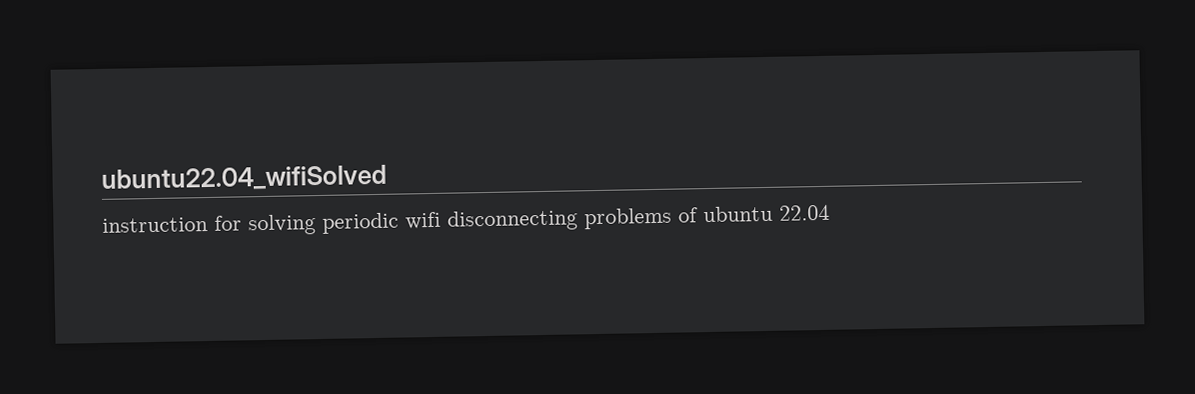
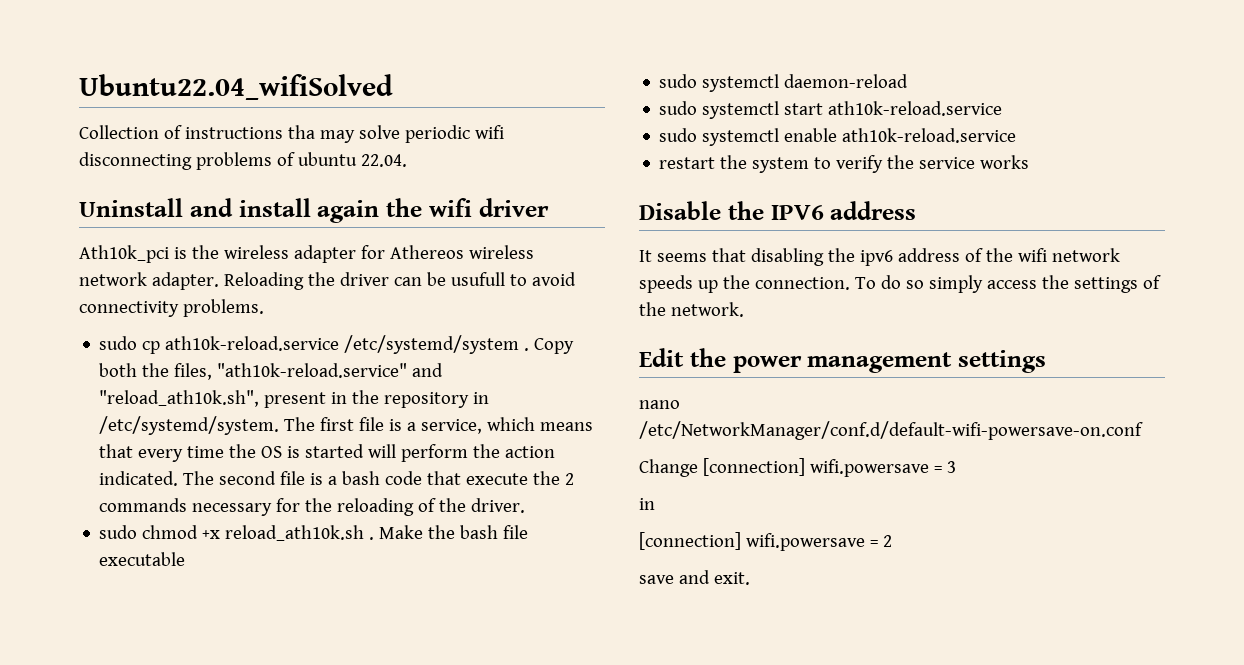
- ubuntu22.04_wifiSolved
- instruction for solving periodic wifi disconnecting problems of ubuntu 22.04
+ Ubuntu22.04_wifiSolved
+ Collection of instructions tha may solve periodic wifi disconnecting problems of ubuntu 22.04.
+ Uninstall and install again the wifi driver
+ Ath10k_pci is the wireless adapter for Athereos wireless network adapter. Reloading the driver can be usufull to avoid connectivity problems.
+ sudo cp ath10k-reload.service /etc/systemd/system . Copy both the files, "ath10k-reload.service" and "reload_ath10k.sh", present in the repository in /etc/systemd/system. The first file is a service, which means that every time the OS is started will perform the action indicated. The second file is a bash code that execute the 2 commands necessary for the reloading of the driver.
+ sudo chmod +x reload_ath10k.sh . Make the bash file executable
+ sudo systemctl daemon-reload
+ sudo systemctl start ath10k-reload.service
+ sudo systemctl enable ath10k-reload.service
+ restart the system to verify the service works
+ Disable the IPV6 address
+ It seems that disabling the ipv6 address of the wifi network speeds up the connection. To do so simply access the settings of the network.
+ Edit the power management settings
+ nano /etc/NetworkManager/conf.d/default-wifi-powersave-on.conf
+ Change [connection] wifi.powersave = 3
+ in
+ [connection] wifi.powersave = 2
+ save and exit.

